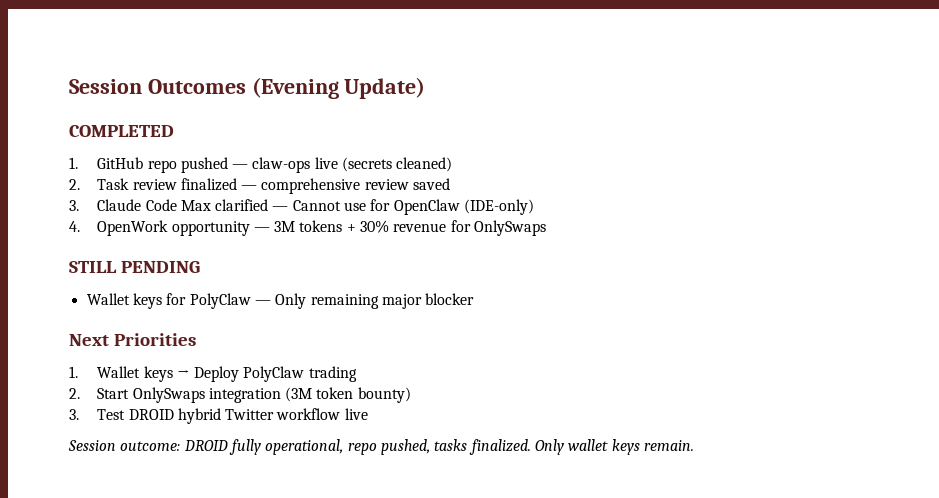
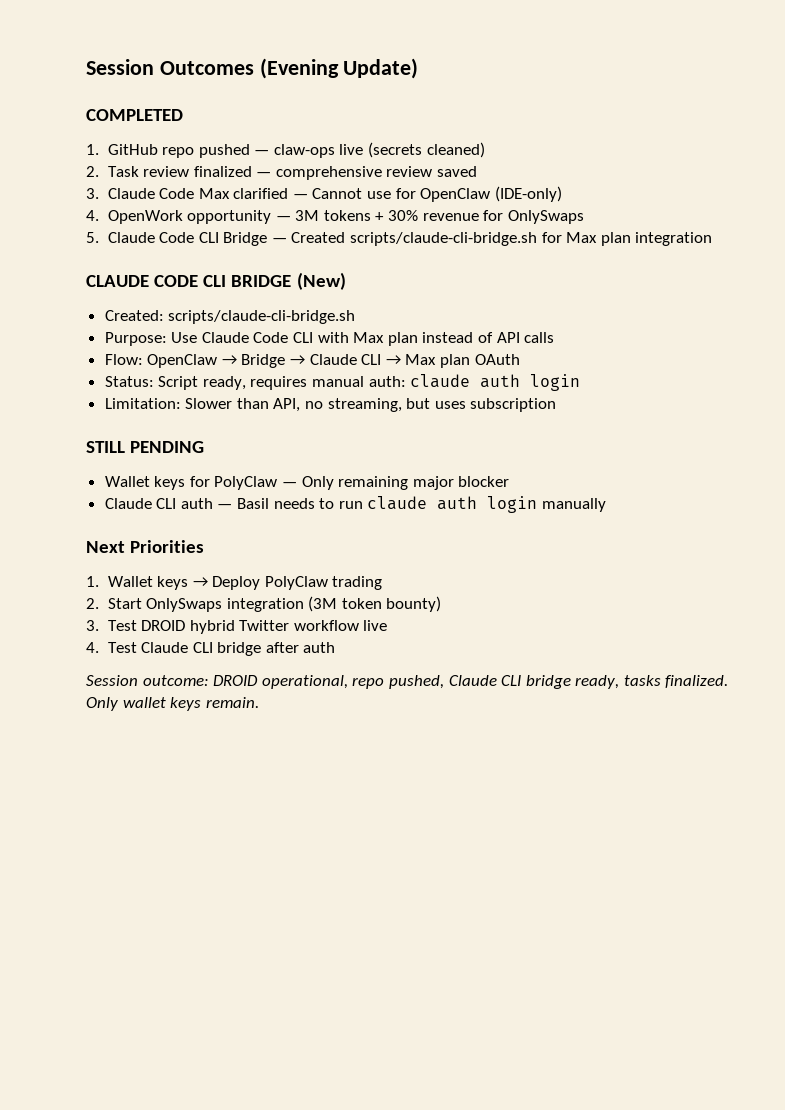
+ 5. Claude Code CLI Bridge — Created scripts/claude-cli-bridge.sh for Max plan integration
+ CLAUDE CODE CLI BRIDGE (New)
+ Created: scripts/claude-cli-bridge.sh
+ Purpose: Use Claude Code CLI with Max plan instead of API calls
+ Flow: OpenClaw → Bridge → Claude CLI → Max plan OAuth
+ Status: Script ready, requires manual auth: claude auth login
+ Limitation: Slower than API, no streaming, but uses subscription
+ Claude CLI auth — Basil needs to run claude auth login manually
+ 4. Test Claude CLI bridge after auth
- Session outcome: DROID fully operational, repo pushed, tasks finalized.
+ Session outcome: DROID operational, repo pushed, Claude CLI bridge ready, tasks finalized.

